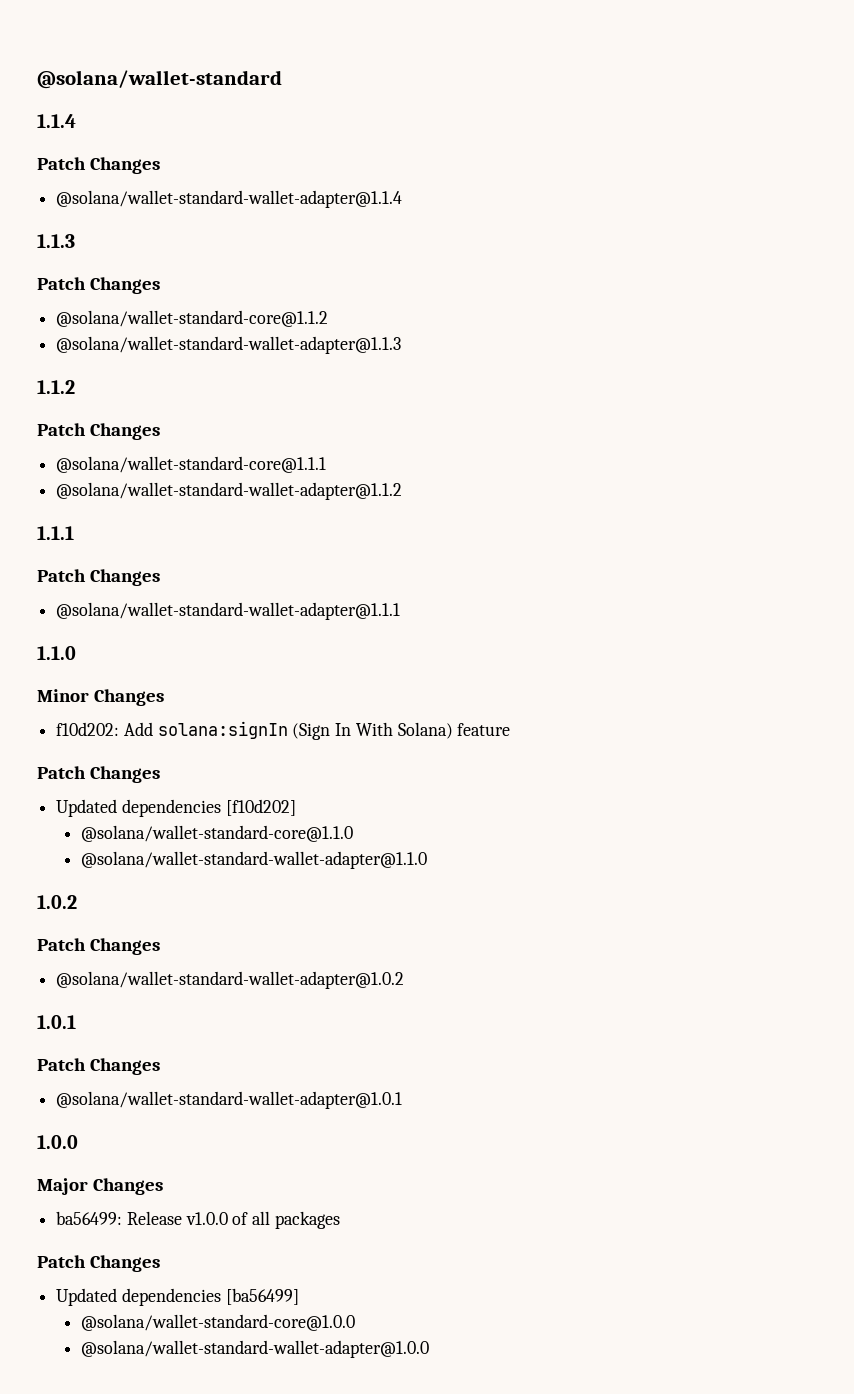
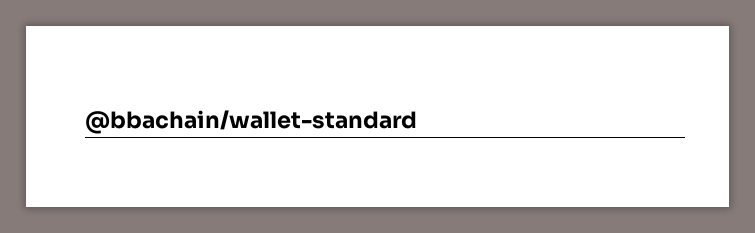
- @solana/wallet-standard
- 1.1.4
- Patch Changes
- @solana/wallet-standard-wallet-adapter@1.1.4
- 1.1.3
- Patch Changes
- @solana/wallet-standard-core@1.1.2
- @solana/wallet-standard-wallet-adapter@1.1.3
- 1.1.2
- Patch Changes
- @solana/wallet-standard-core@1.1.1
- @solana/wallet-standard-wallet-adapter@1.1.2
- 1.1.1
- Patch Changes
- @solana/wallet-standard-wallet-adapter@1.1.1
- 1.1.0
- Minor Changes
- f10d202: Add solana:signIn (Sign In With Solana) feature
- Patch Changes
- Updated dependencies [f10d202]
- @solana/wallet-standard-core@1.1.0
- @solana/wallet-standard-wallet-adapter@1.1.0
- 1.0.2
- Patch Changes
- @solana/wallet-standard-wallet-adapter@1.0.2
- 1.0.1
- Patch Changes
- @solana/wallet-standard-wallet-adapter@1.0.1
- 1.0.0
- Major Changes
- ba56499: Release v1.0.0 of all packages
- Patch Changes
- Updated dependencies [ba56499]
- @solana/wallet-standard-core@1.0.0
- @solana/wallet-standard-wallet-adapter@1.0.0
+ @bbachain/wallet-standard

